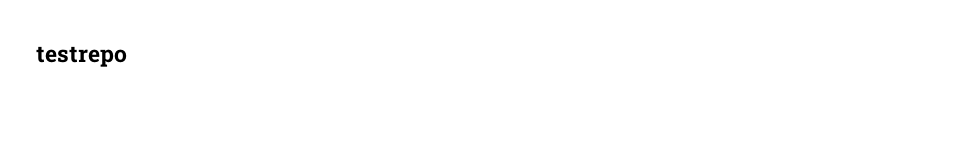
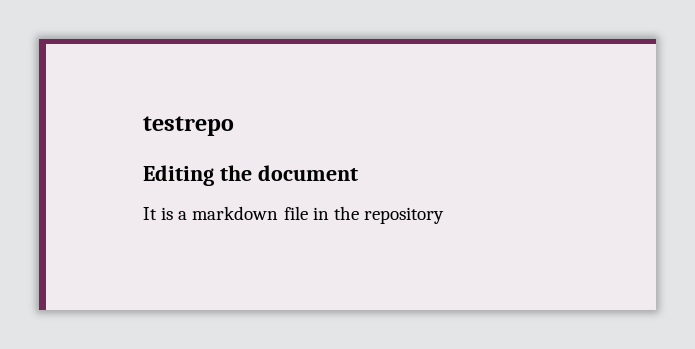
+ Editing the document
+ It is a markdown file in the repository

